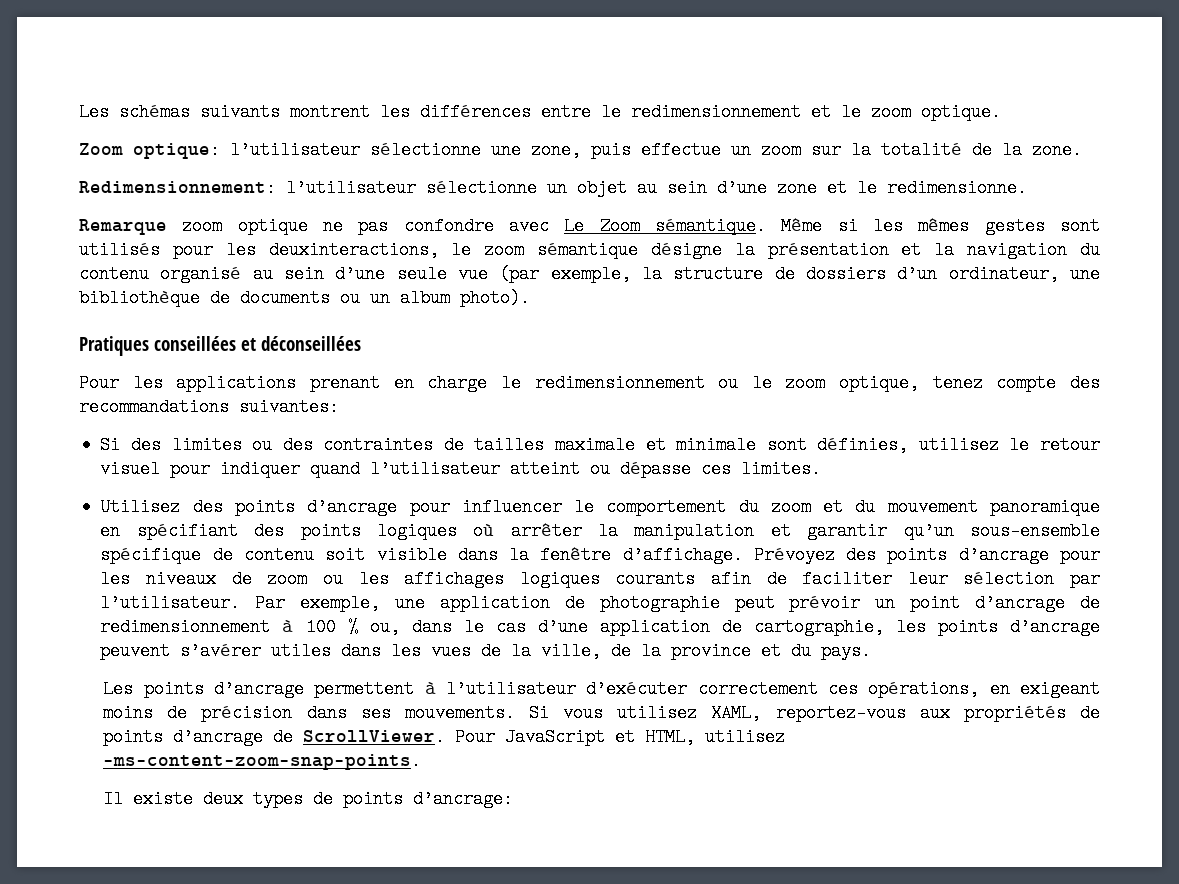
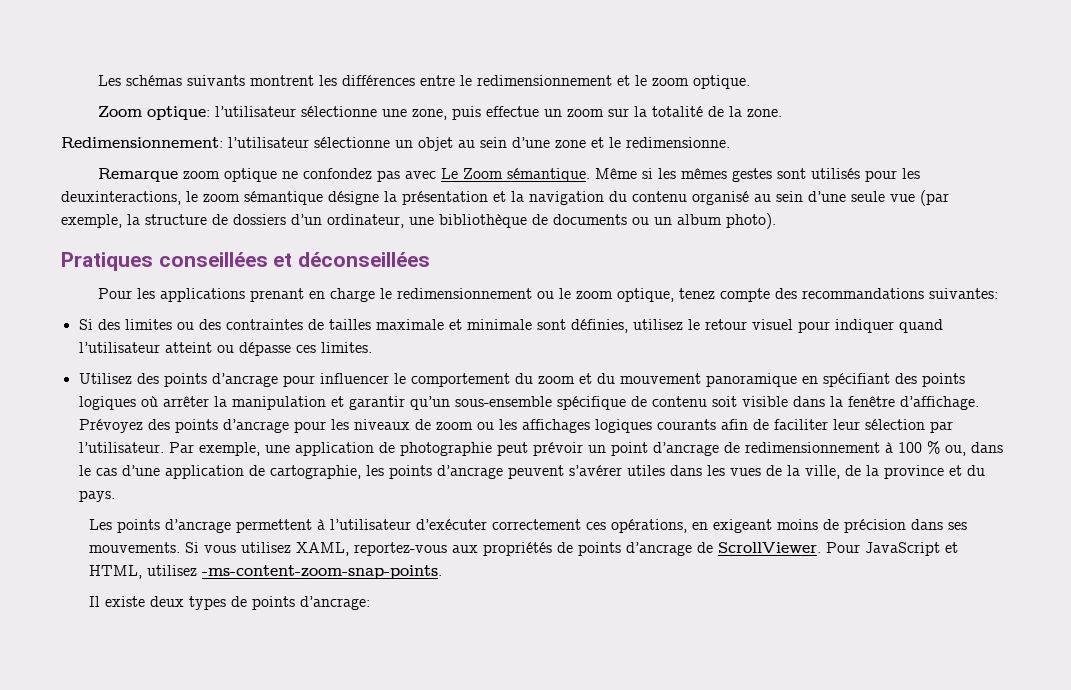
- Remarque zoom optique ne pas confondre avec Le Zoom sémantique.
+ Remarque zoom optique ne confondez pas avec Le Zoom sémantique.

